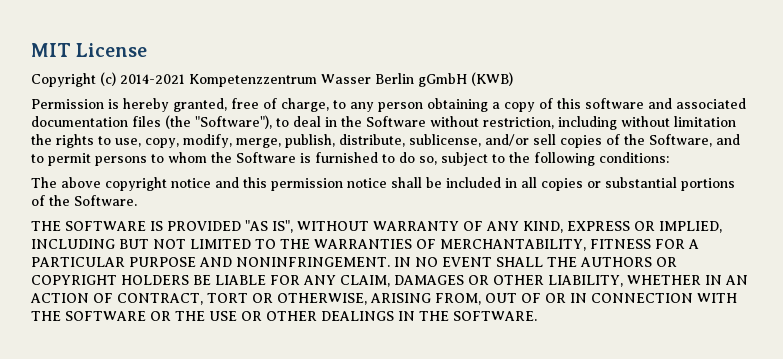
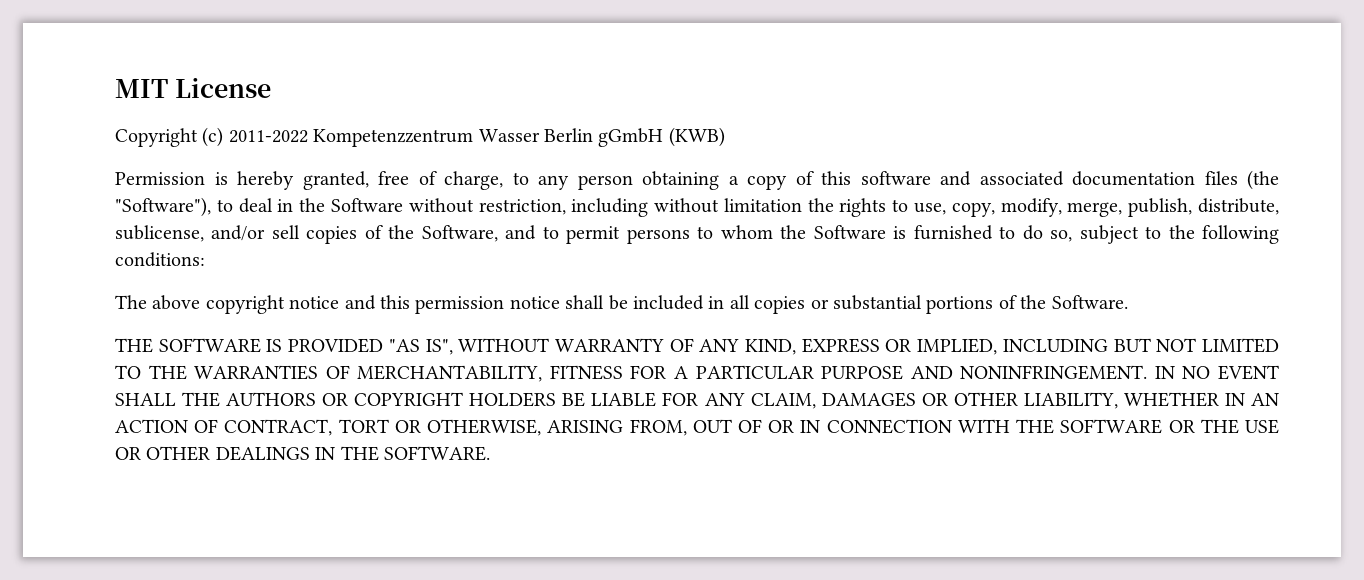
- Copyright (c) 2014-2021 Kompetenzzentrum Wasser Berlin gGmbH (KWB)
+ Copyright (c) 2011-2022 Kompetenzzentrum Wasser Berlin gGmbH (KWB)

